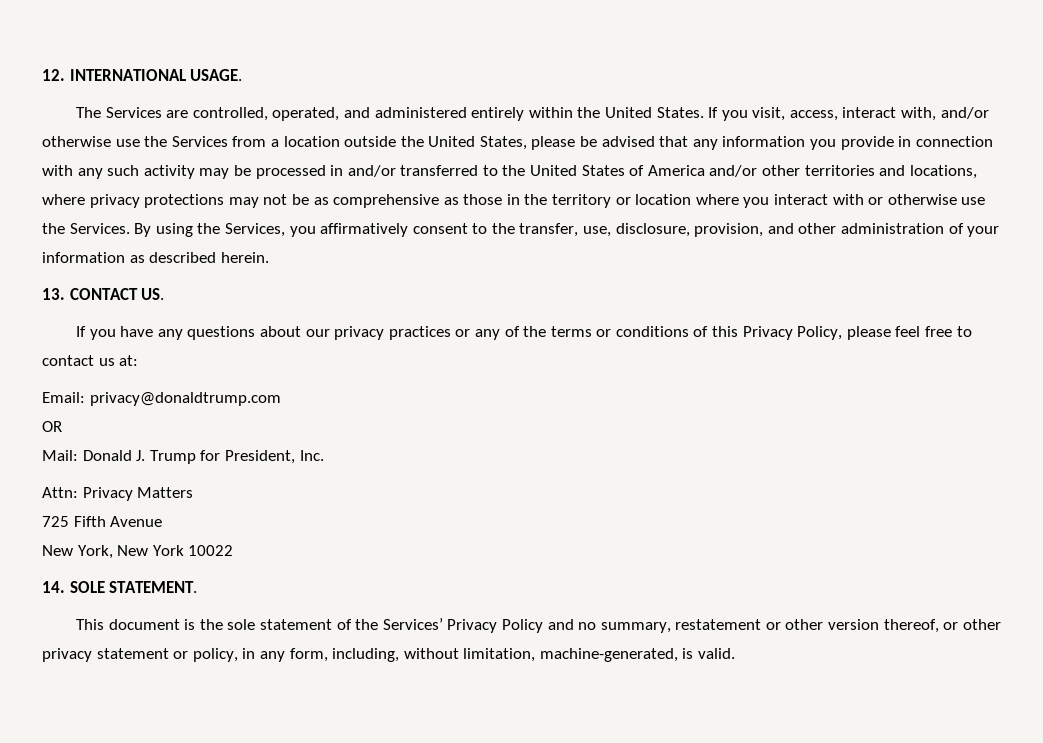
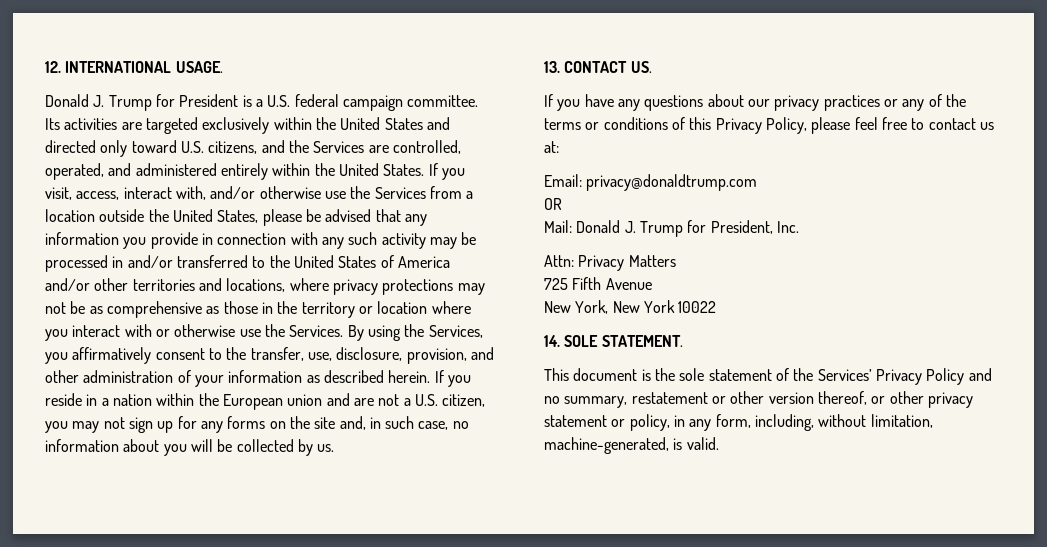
- The Services are controlled, operated, and administered entirely within the United States.
+ Donald J. Trump for President is a U.S. federal campaign committee. Its activities are targeted exclusively within the United States and directed only toward U.S. citizens, and the Services are controlled, operated, and administered entirely within the United States.
+ If you reside in a nation within the European union and are not a U.S. citizen, you may not sign up for any forms on the site and, in such case, no information about you will be collected by us.

